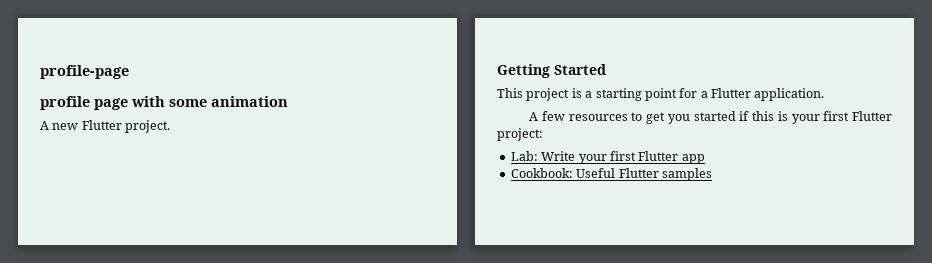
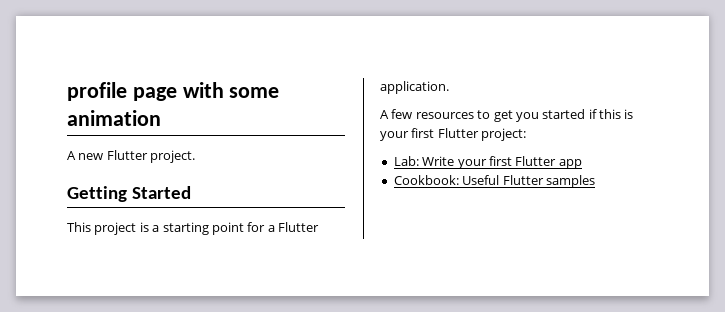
- profile-page

